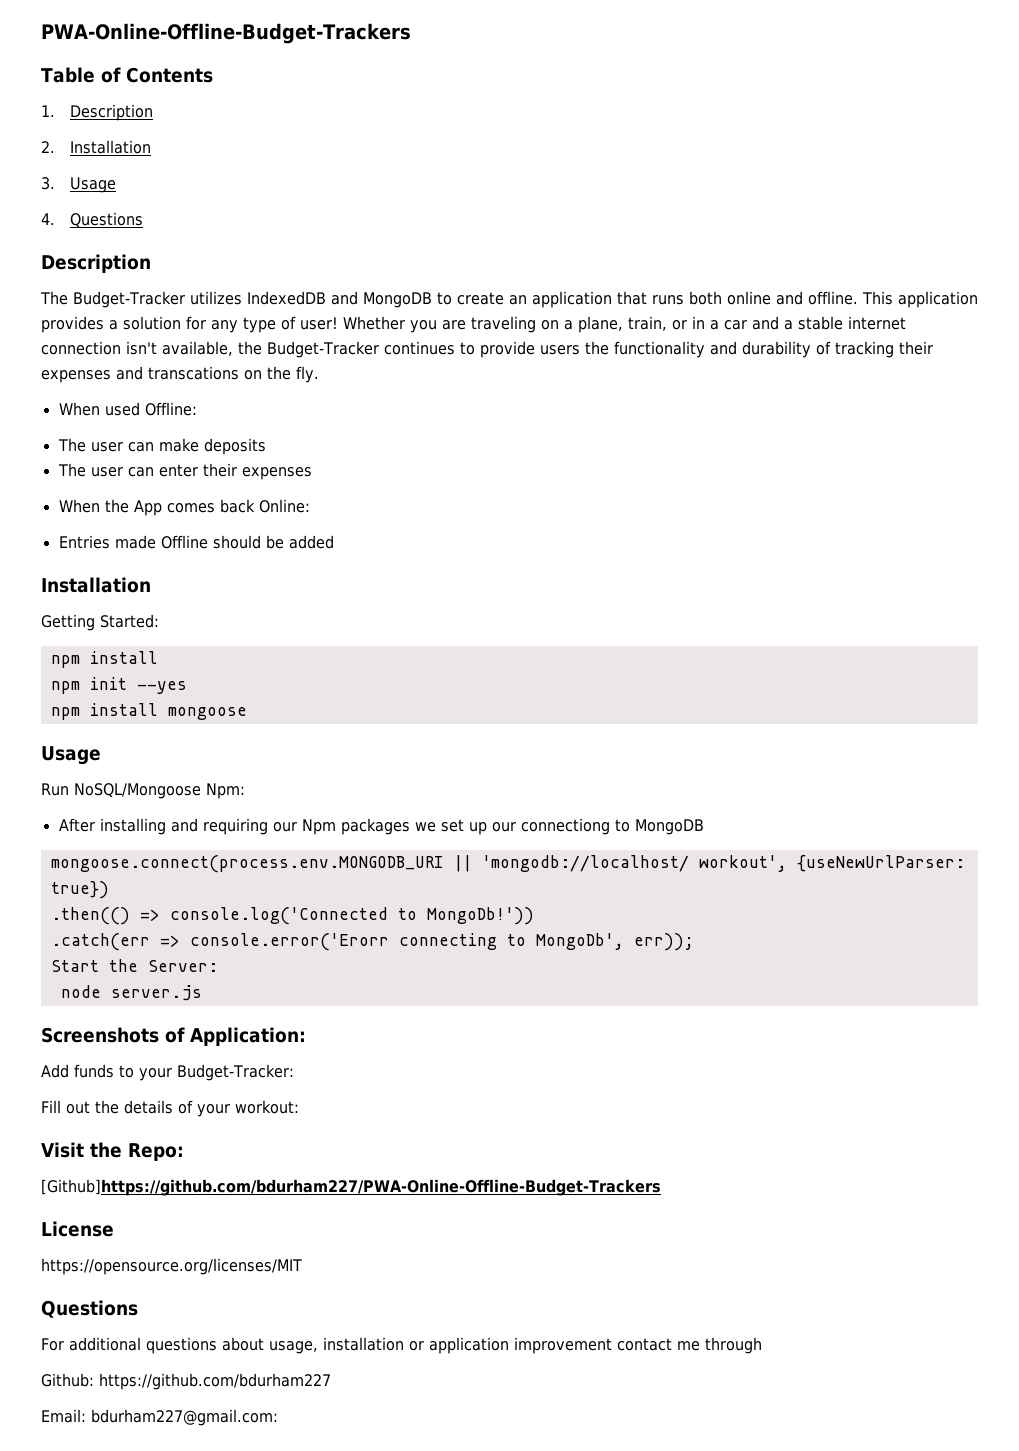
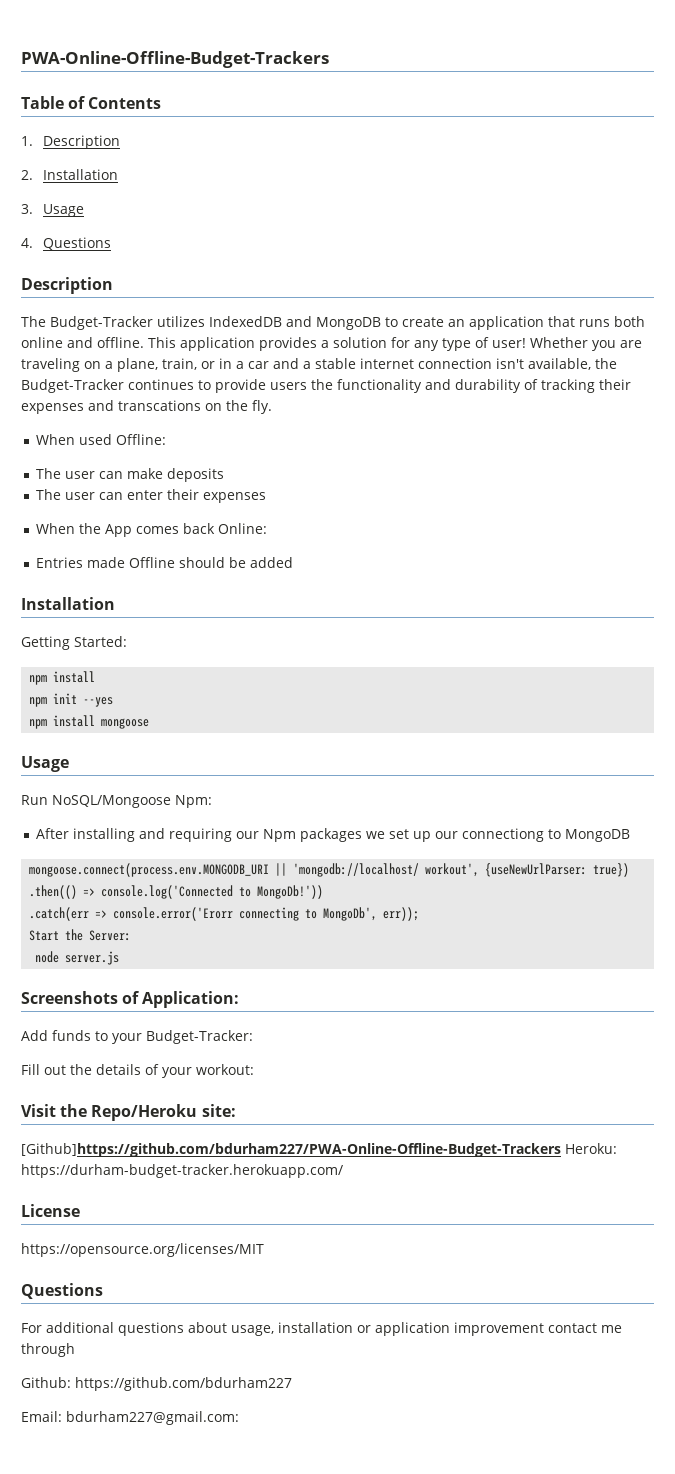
- Visit the Repo:
+ Visit the Repo/Heroku site:
- [Github]https://github.com/bdurham227/PWA-Online-Offline-Budget-Trackers
+ [Github]https://github.com/bdurham227/PWA-Online-Offline-Budget-Trackers Heroku: https://durham-budget-tracker.herokuapp.com/

